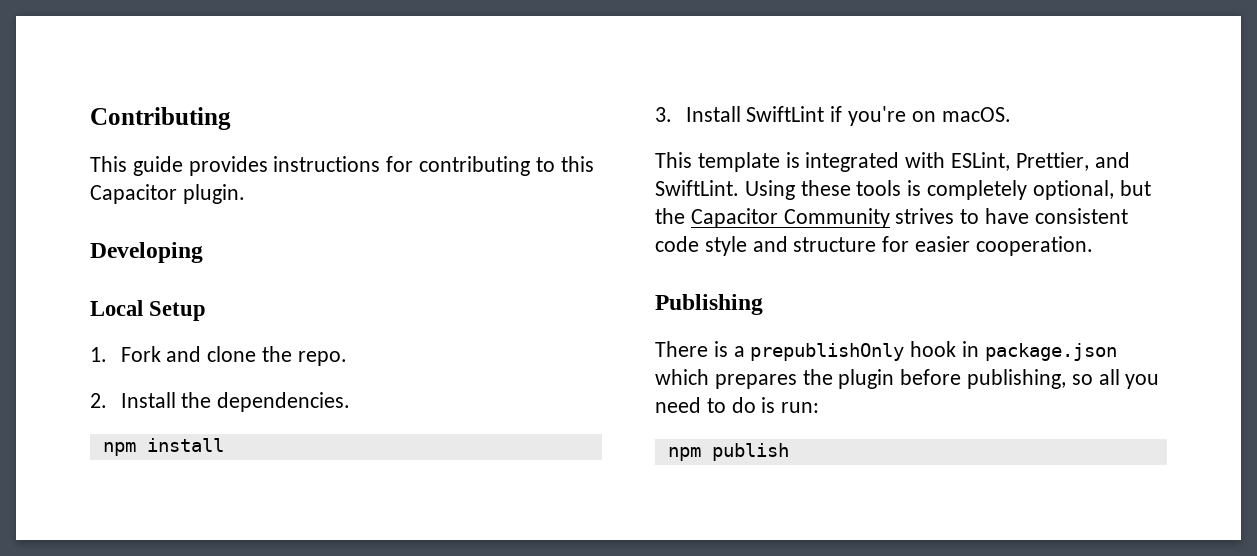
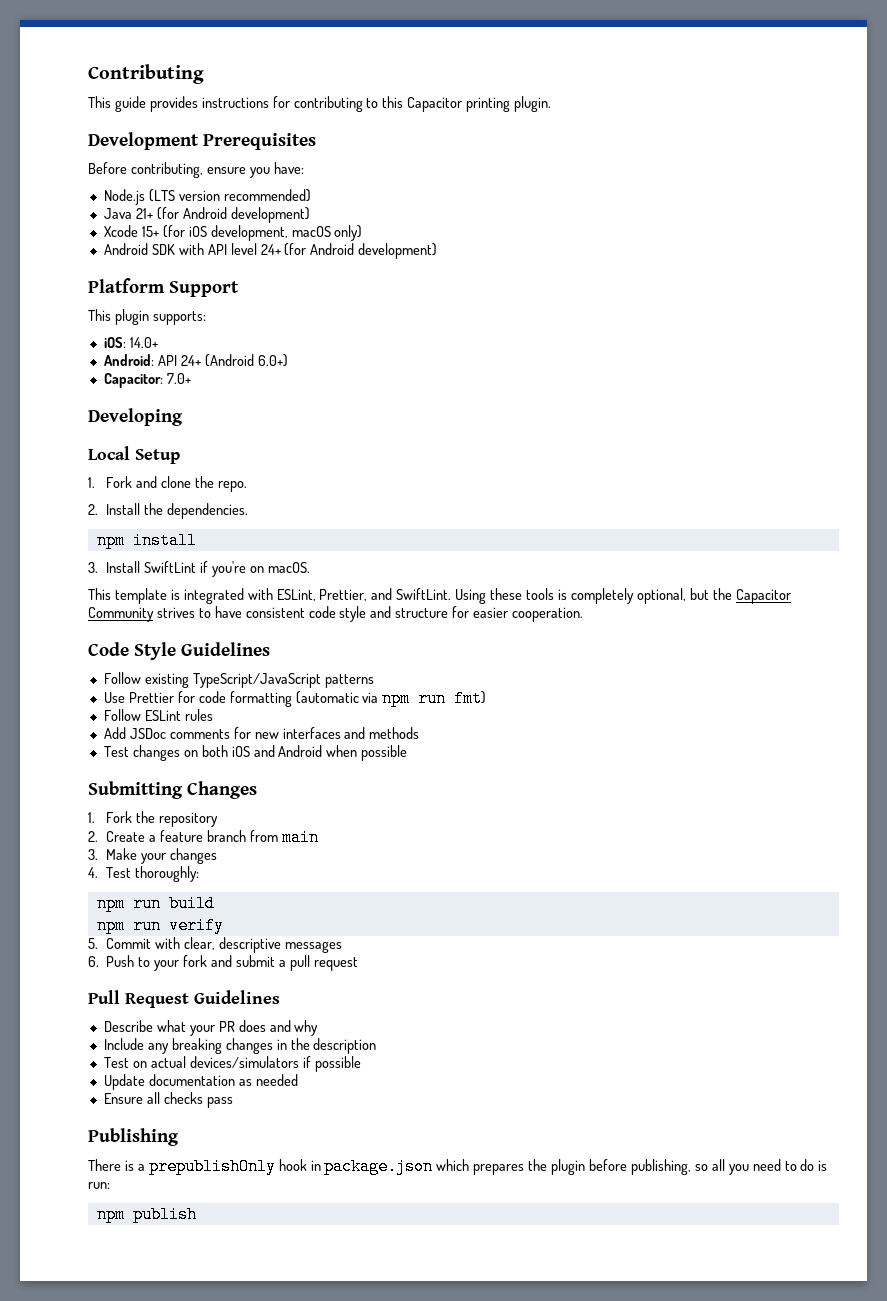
- This guide provides instructions for contributing to this Capacitor plugin.
+ This guide provides instructions for contributing to this Capacitor printing plugin.
+ Development Prerequisites
+ Before contributing, ensure you have:
+ Node.js (LTS version recommended)
+ Java 21+ (for Android development)
+ Xcode 15+ (for iOS development, macOS only)
+ Android SDK with API level 24+ (for Android development)
+ Platform Support
+ This plugin supports:
+ iOS: 14.0+
+ Android: API 24+ (Android 6.0+)
+ Capacitor: 7.0+
+ Code Style Guidelines
+ Follow existing TypeScript/JavaScript patterns
+ Use Prettier for code formatting (automatic via npm run fmt)
+ Follow ESLint rules
+ Add JSDoc comments for new interfaces and methods
+ Test changes on both iOS and Android when possible
+ Submitting Changes
+ 1. Fork the repository
+ 2. Create a feature branch from main
+ 3. Make your changes
+ 4. Test thoroughly:
+ npm run build
+ npm run verify
+ 5. Commit with clear, descriptive messages
+ 6. Push to your fork and submit a pull request
+ Pull Request Guidelines
+ Describe what your PR does and why
+ Include any breaking changes in the description
+ Test on actual devices/simulators if possible
+ Update documentation as needed
+ Ensure all checks pass

